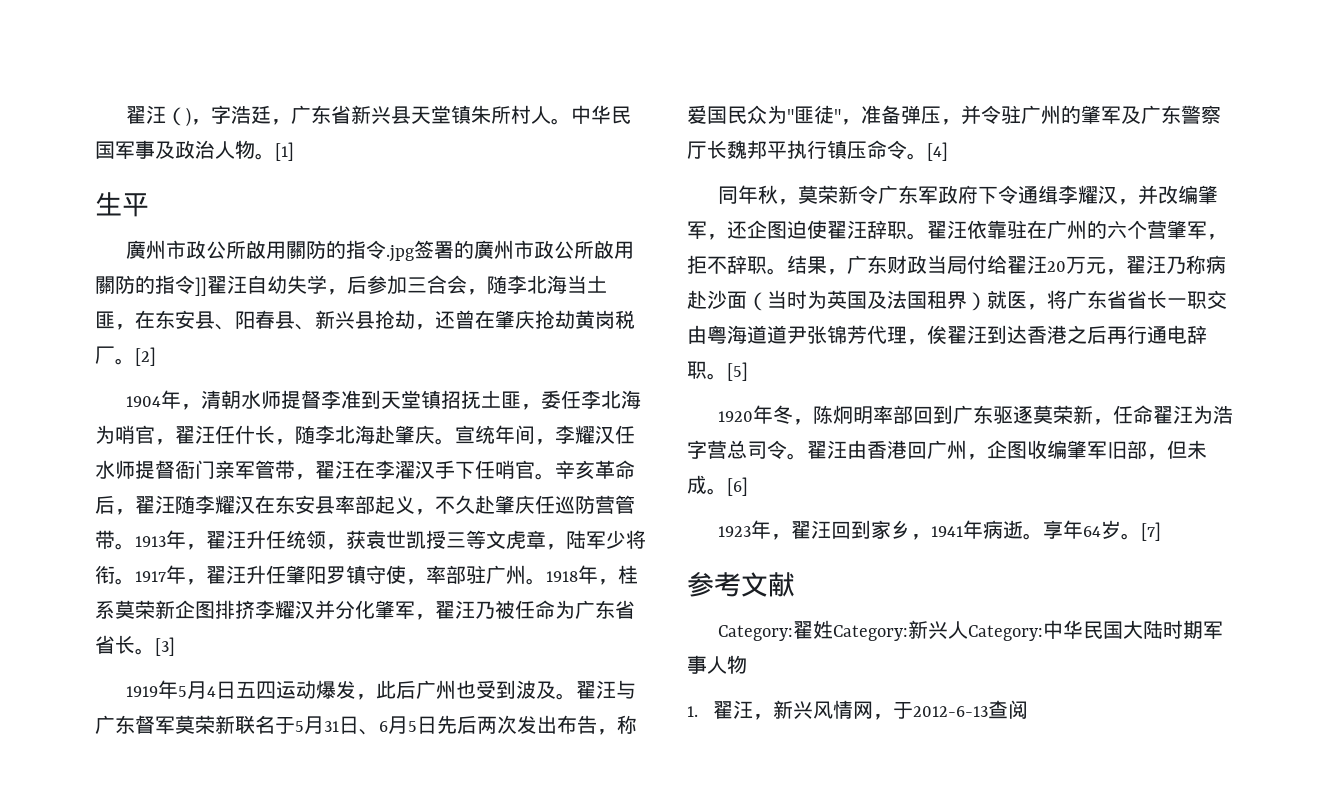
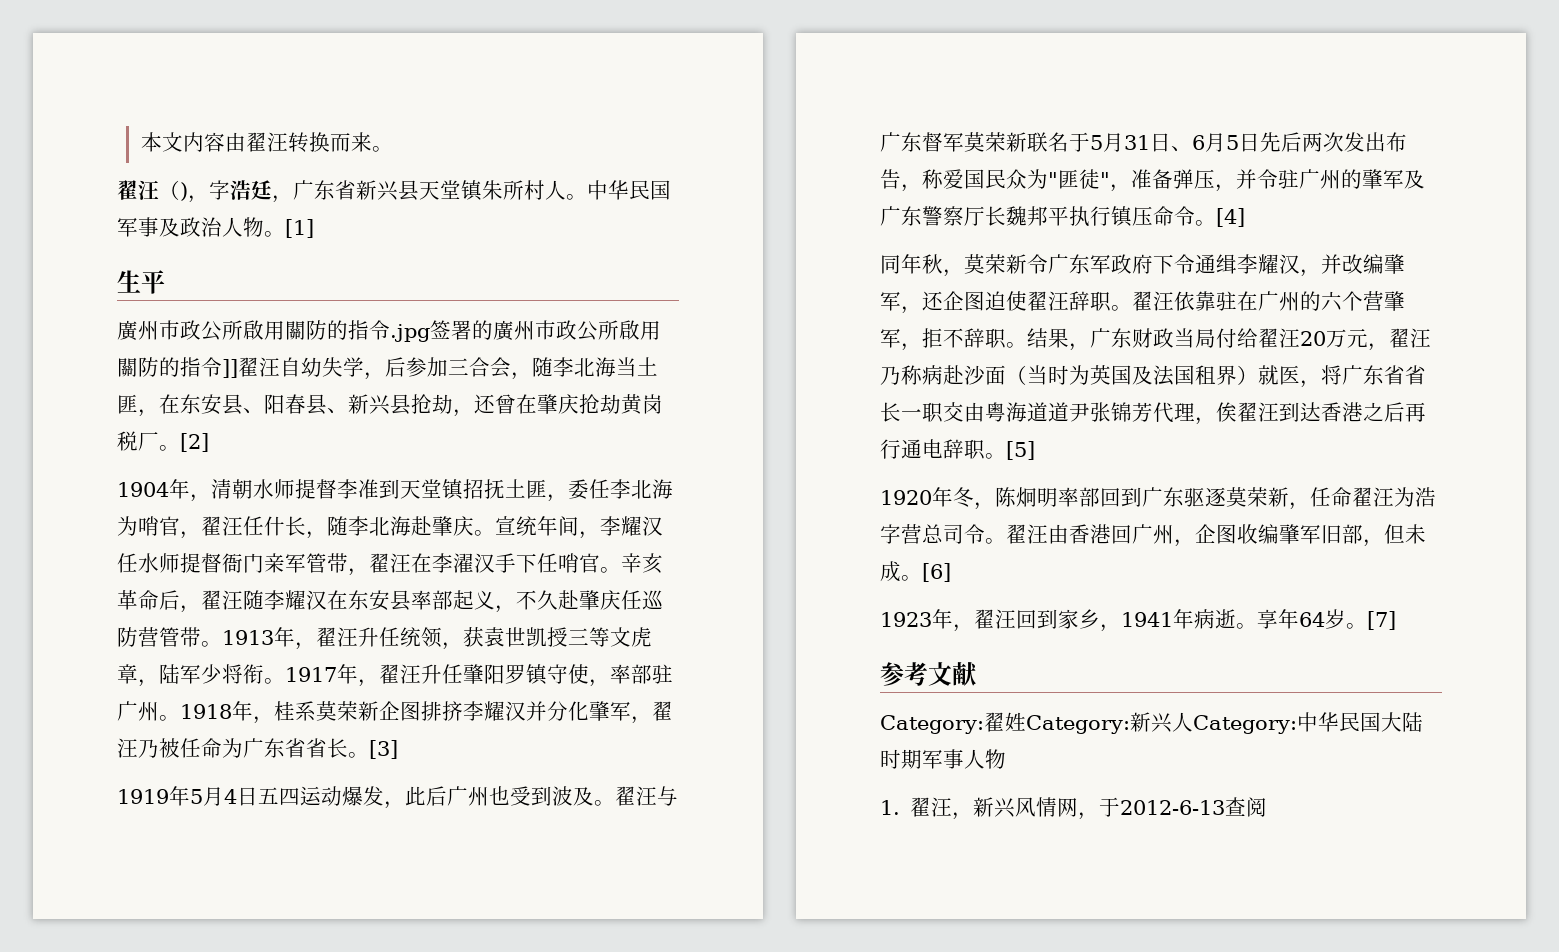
+ 本文内容由翟汪转换而来。

